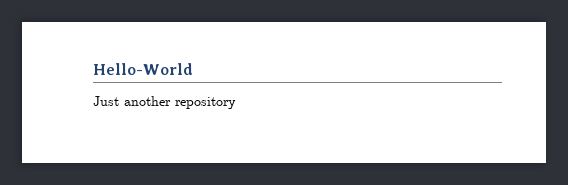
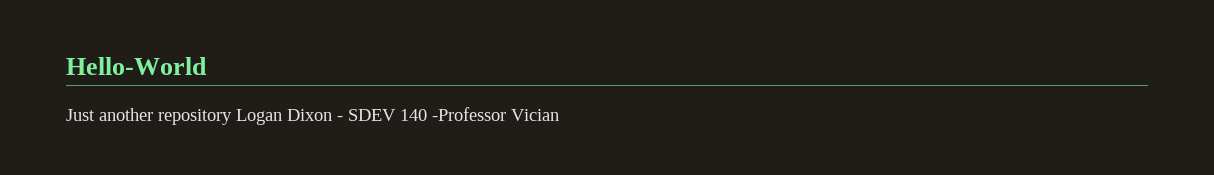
- Just another repository
+ Just another repository Logan Dixon - SDEV 140 -Professor Vician

